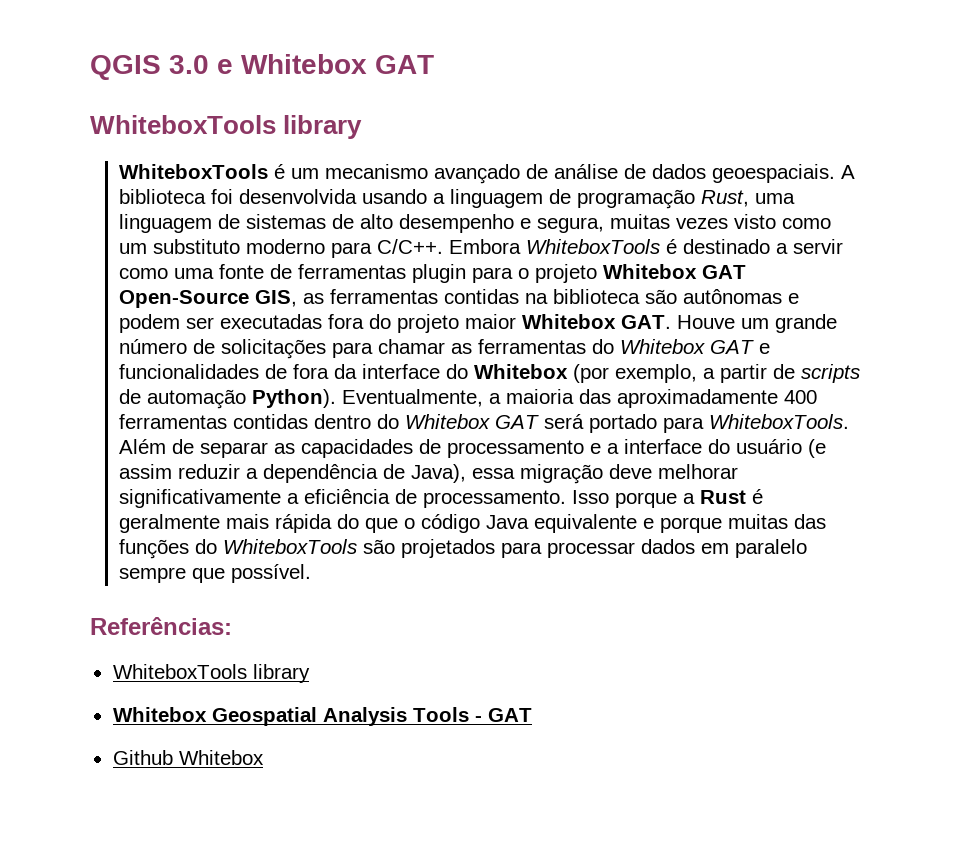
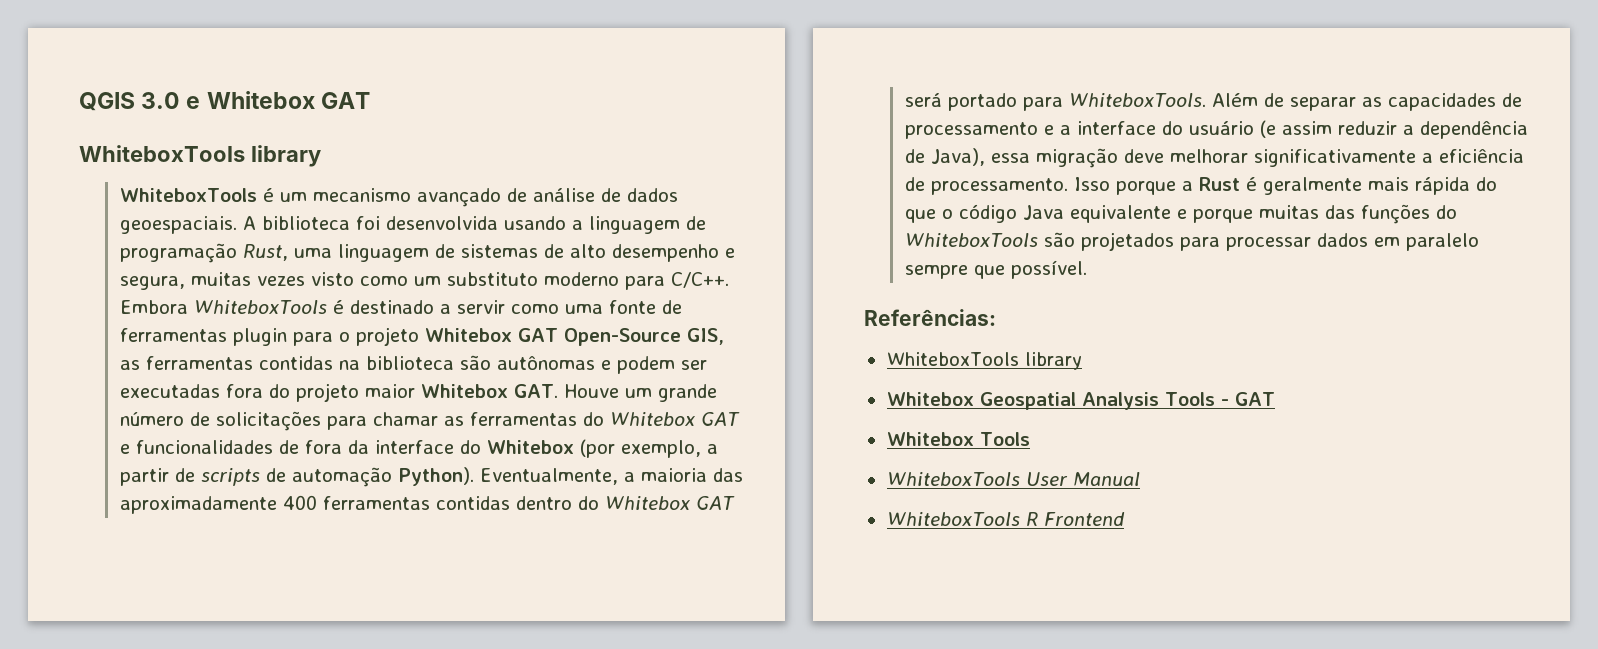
- Github Whitebox
+ Whitebox Tools
+ WhiteboxTools User Manual
+ WhiteboxTools R Frontend

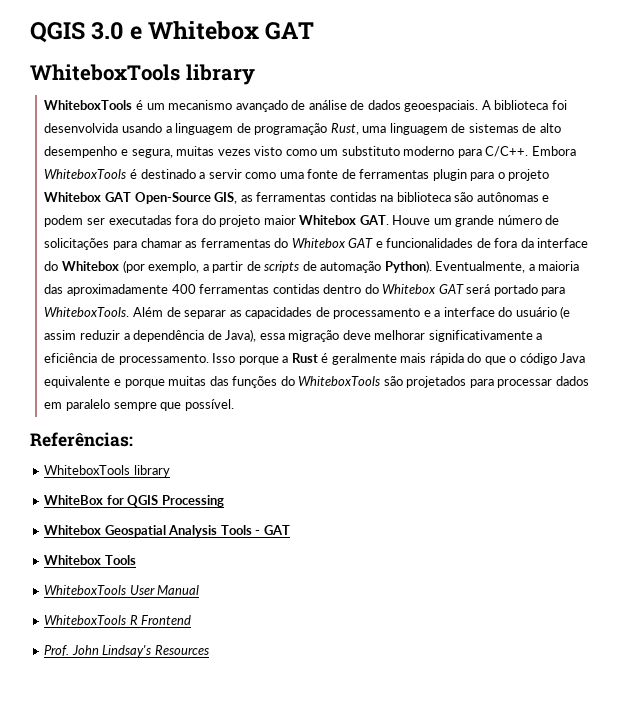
+ WhiteBox for QGIS Processing
+ Prof. John Lindsay's Resources

